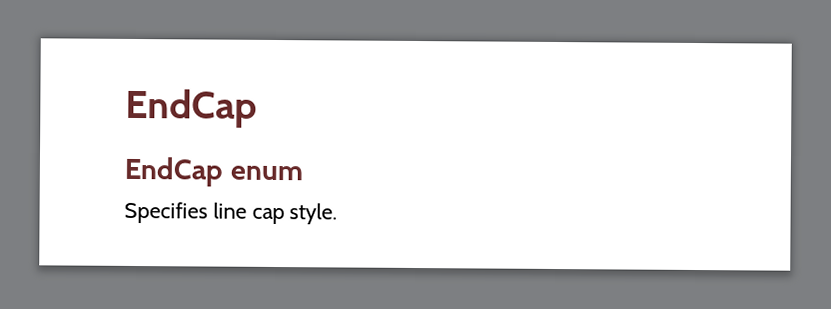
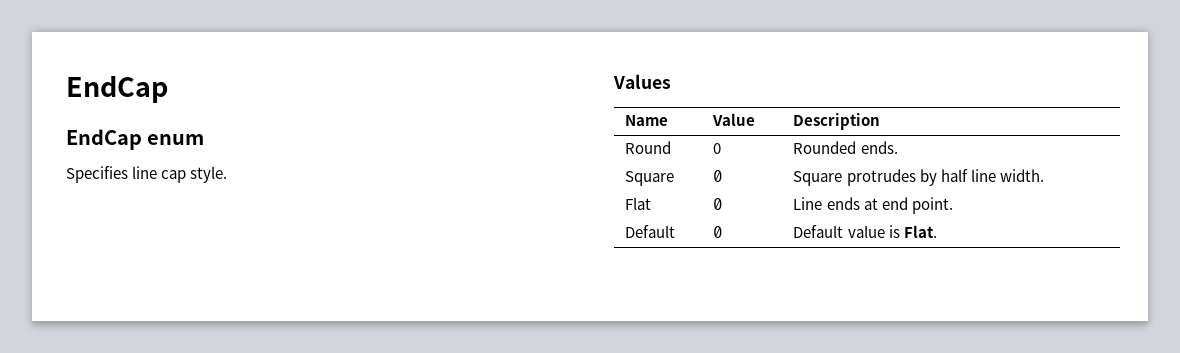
+ Values
+ Name | Value | Description
+ Round | 0 | Rounded ends.
+ Square | 0 | Square protrudes by half line width.
+ Flat | 0 | Line ends at end point.
+ Default | 0 | Default value is Flat.

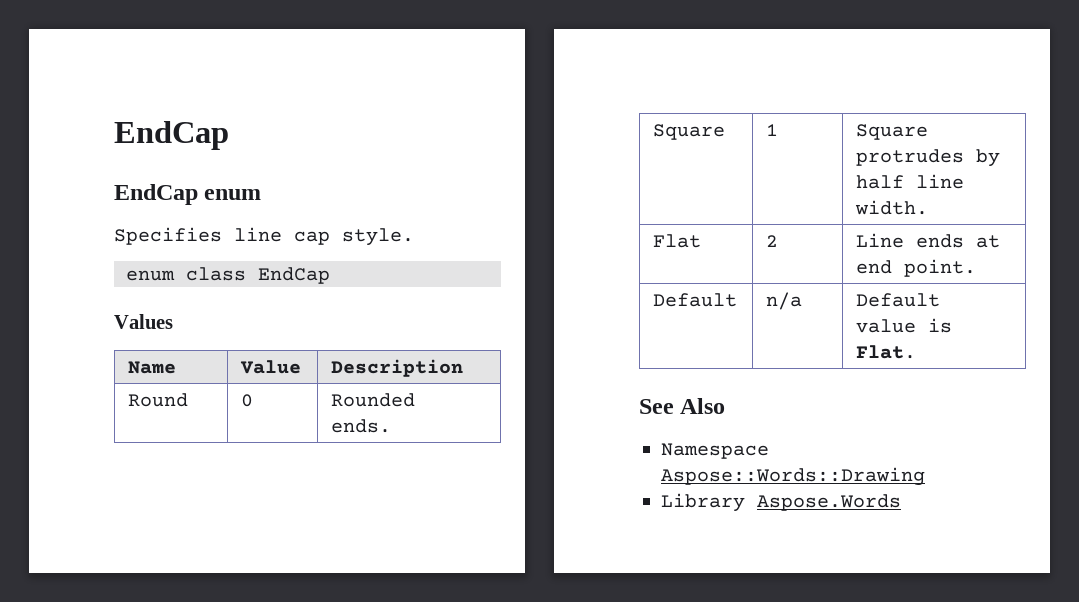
+ enum class EndCap
- Square | 0 | Square protrudes by half line width.
+ Square | 1 | Square protrudes by half line width.
- Flat | 0 | Line ends at end point.
+ Flat | 2 | Line ends at end point.
- Default | 0 | Default value is Flat.
+ Default | n/a | Default value is Flat.
+ See Also
+ Namespace Aspose::Words::Drawing
+ Library Aspose.Words

